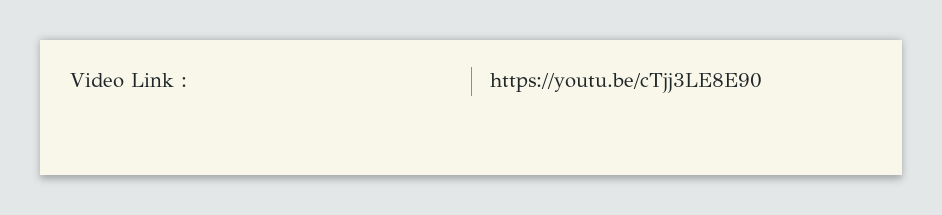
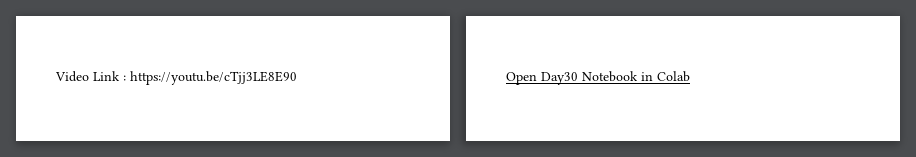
+ Open Day30 Notebook in Colab

